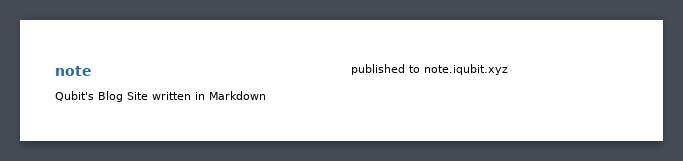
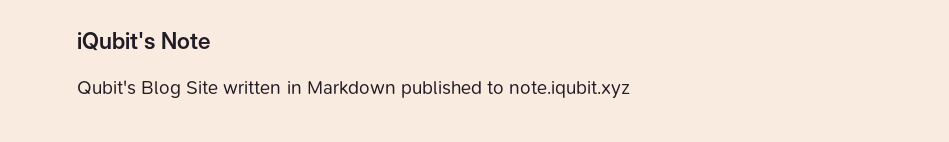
- note
+ iQubit's Note

